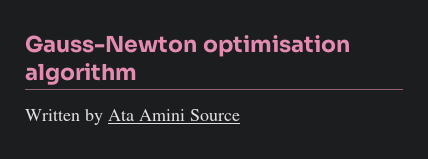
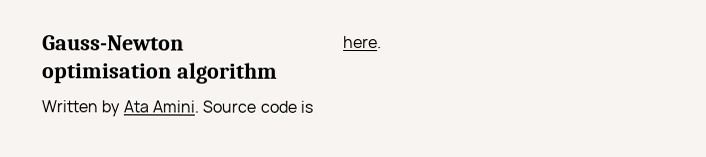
- Written by Ata Amini Source
+ Written by Ata Amini. Source code is here.

